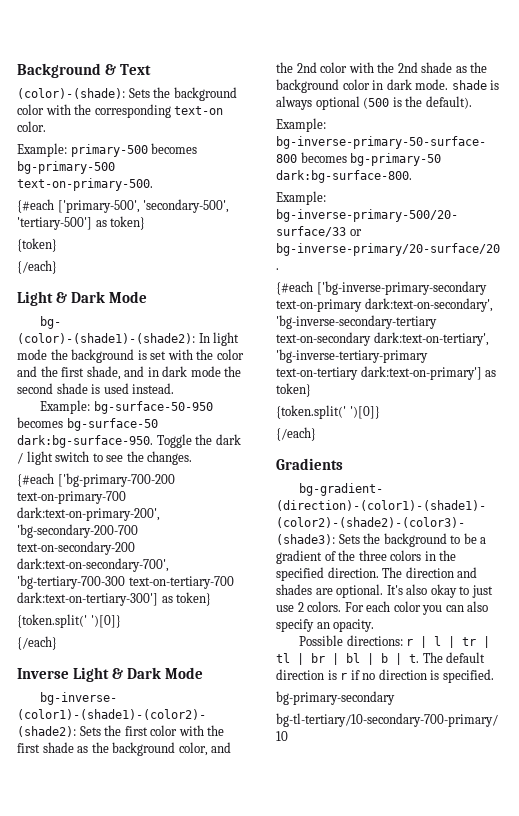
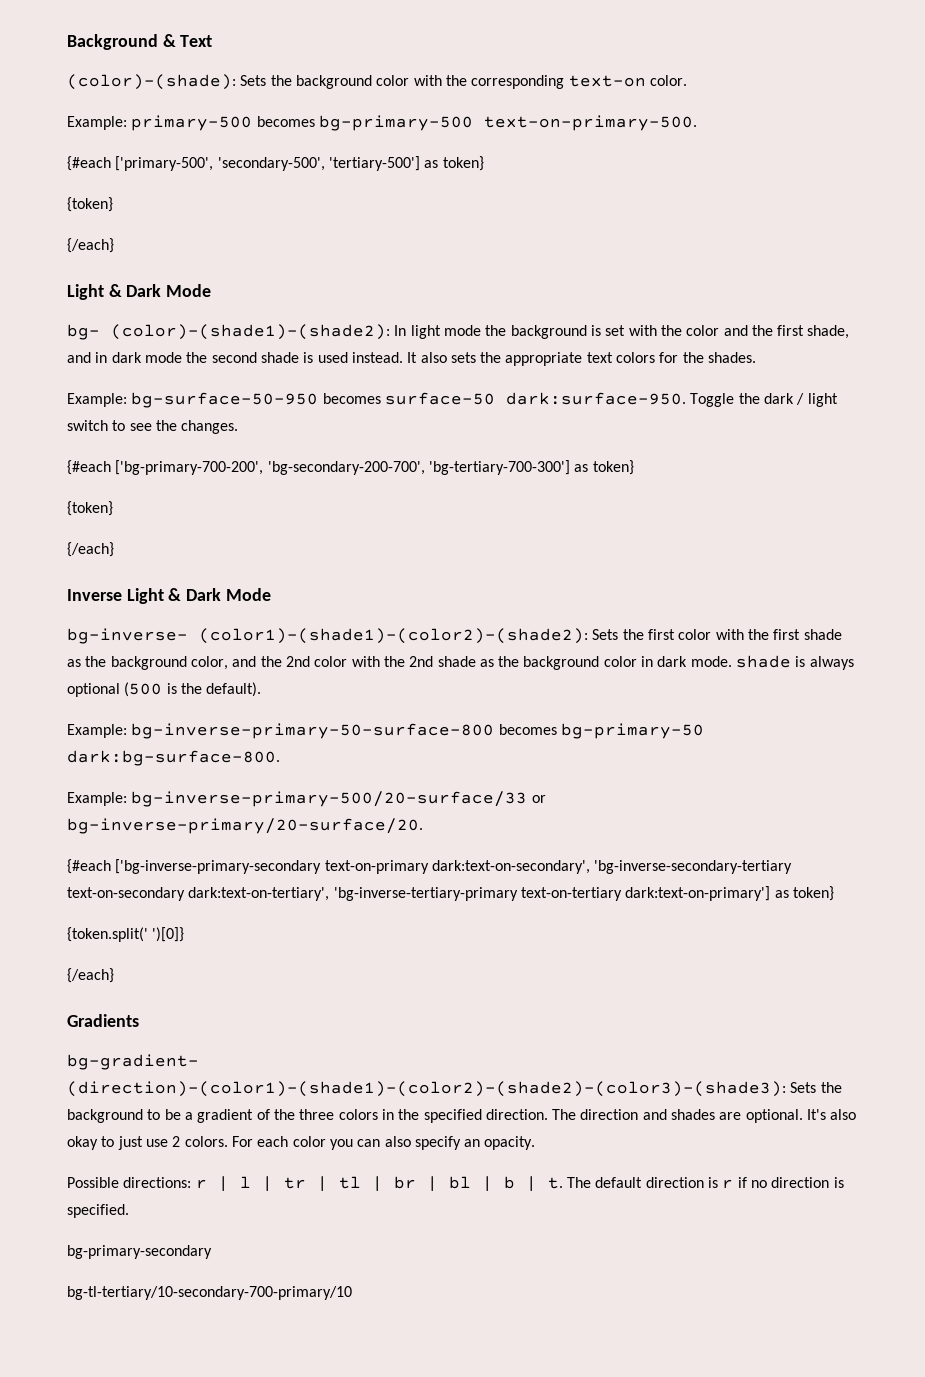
+ It also sets the appropriate text colors for the shades.
- Example: bg-surface-50-950 becomes bg-surface-50 dark:bg-surface-950.
+ Example: bg-surface-50-950 becomes surface-50 dark:surface-950.
- {#each ['bg-primary-700-200 text-on-primary-700 dark:text-on-primary-200', 'bg-secondary-200-700 text-on-secondary-200 dark:text-on-secondary-700', 'bg-tertiary-700-300 text-on-tertiary-700 dark:text-on-tertiary-300'] as token}
- {token.split(' ')[0]}
+ {#each ['bg-primary-700-200', 'bg-secondary-200-700', 'bg-tertiary-700-300'] as token}
+ {token}

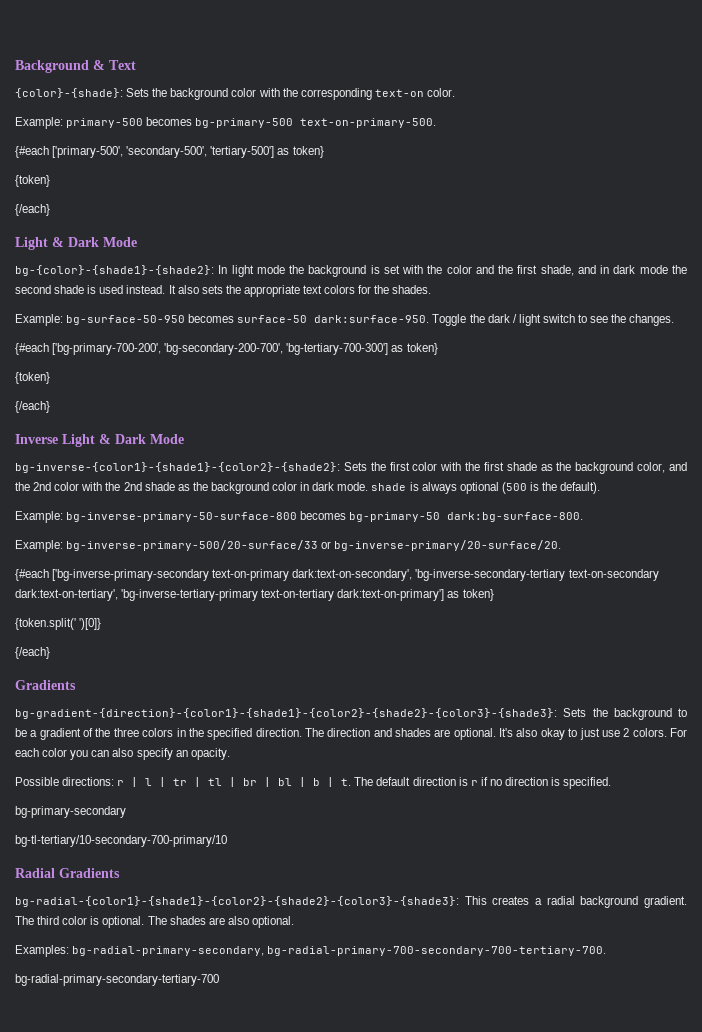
- (color)-(shade): Sets the background color with the corresponding text-on color.
+ {color}-{shade}: Sets the background color with the corresponding text-on color.
- bg- (color)-(shade1)-(shade2): In light mode the background is set with the color and the first shade, and in dark mode the second shade is used instead.
+ bg-{color}-{shade1}-{shade2}: In light mode the background is set with the color and the first shade, and in dark mode the second shade is used instead.
- bg-inverse- (color1)-(shade1)-(color2)-(shade2): Sets the first color with the first shade as the background color, and the 2nd color with the 2nd shade as the background color in dark mode. shade is always optional (500 is the default).
+ bg-inverse-{color1}-{shade1}-{color2}-{shade2}: Sets the first color with the first shade as the background color, and the 2nd color with the 2nd shade as the background color in dark mode. shade is always optional (500 is the default).
- bg-gradient- (direction)-(color1)-(shade1)-(color2)-(shade2)-(color3)-(shade3): Sets the background to be a gradient of the three colors in the specified direction.
+ bg-gradient-{direction}-{color1}-{shade1}-{color2}-{shade2}-{color3}-{shade3}: Sets the background to be a gradient of the three colors in the specified direction.
+ Radial Gradients
+ bg-radial-{color1}-{shade1}-{color2}-{shade2}-{color3}-{shade3}: This creates a radial background gradient. The third color is optional. The shades are also optional.
+ Examples: bg-radial-primary-secondary, bg-radial-primary-700-secondary-700-tertiary-700.
+ bg-radial-primary-secondary-tertiary-700

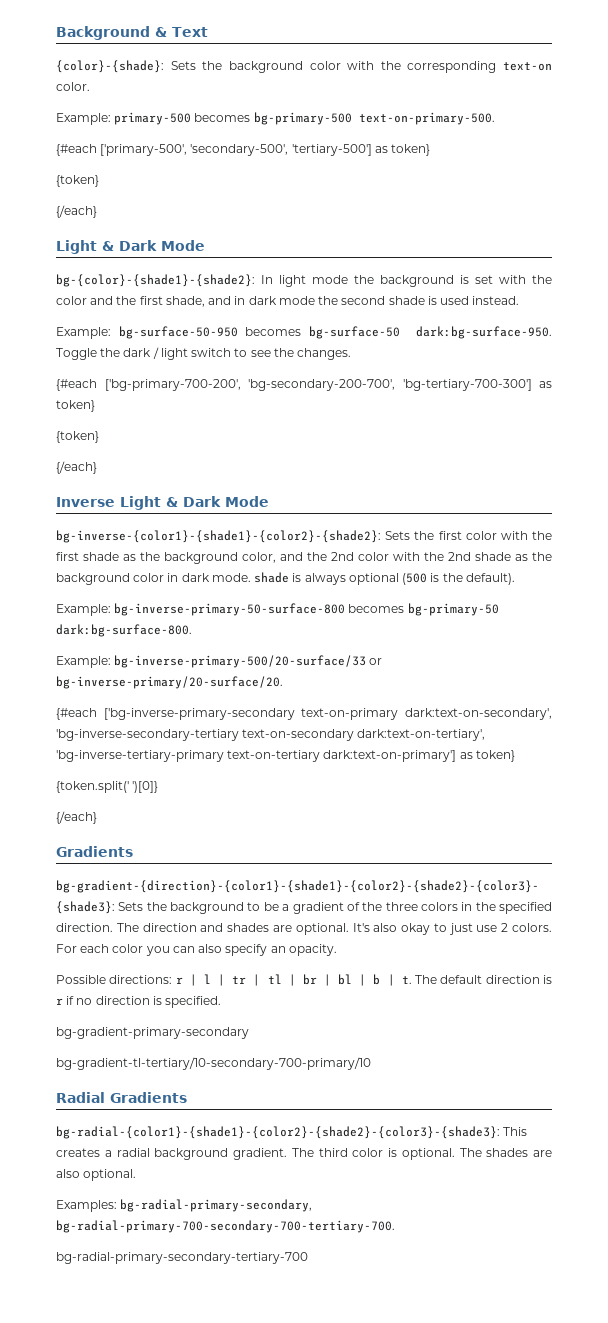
- It also sets the appropriate text colors for the shades.
- Example: bg-surface-50-950 becomes surface-50 dark:surface-950.
+ Example: bg-surface-50-950 becomes bg-surface-50 dark:bg-surface-950.
- bg-primary-secondary
- bg-tl-tertiary/10-secondary-700-primary/10
+ bg-gradient-primary-secondary
+ bg-gradient-tl-tertiary/10-secondary-700-primary/10

